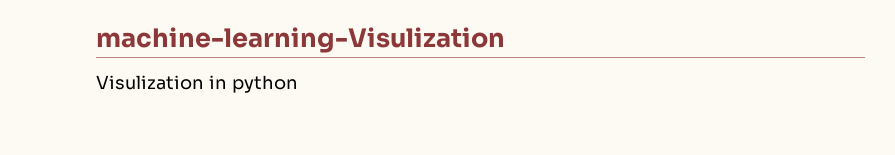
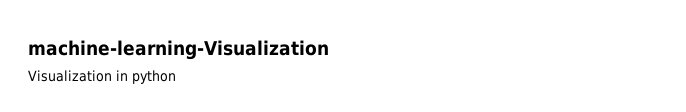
- machine-learning-Visulization
- Visulization in python
+ machine-learning-Visualization
+ Visualization in python

